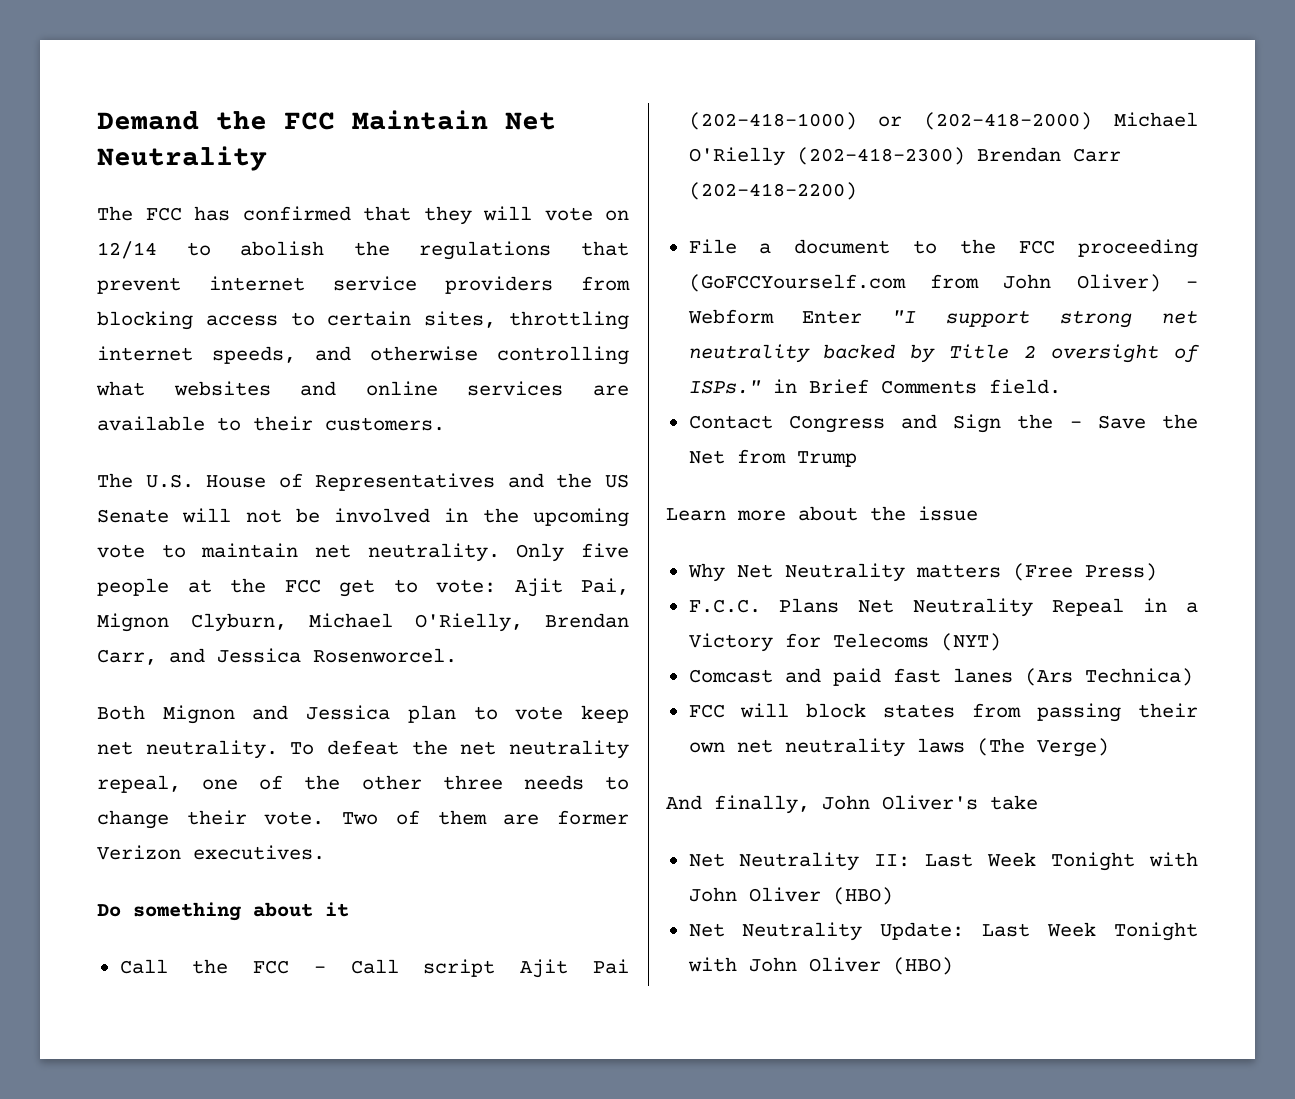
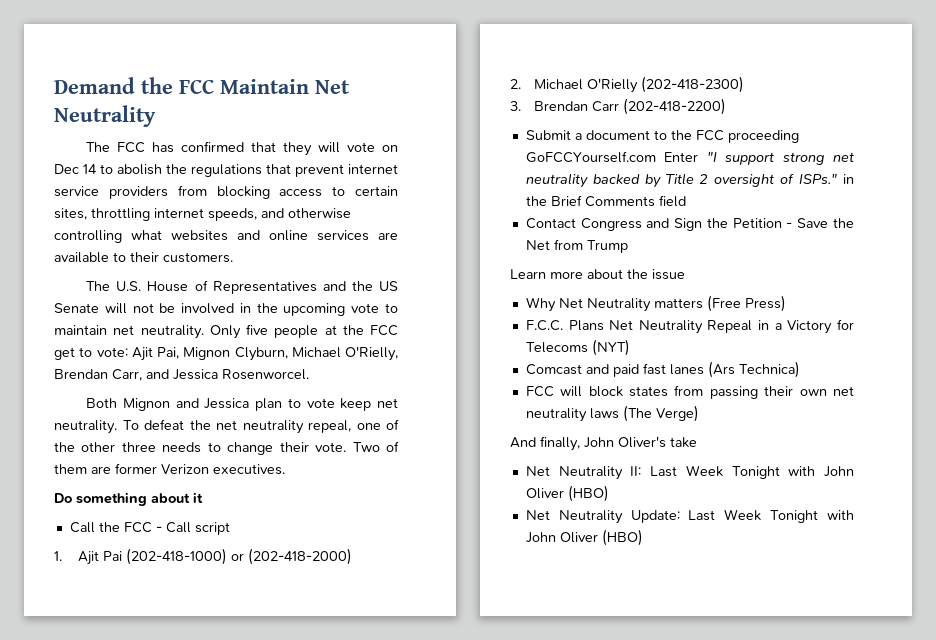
- The FCC has confirmed that they will vote on 12/14 to abolish the regulations that prevent internet service providers from blocking access to certain sites, throttling internet speeds, and otherwise controlling what websites and online services are available to their customers.
+ The FCC has confirmed that they will vote on Dec 14 to abolish the regulations that prevent internet service providers from blocking access to certain sites, throttling internet speeds, and otherwise controlling what websites and online services are available to their customers.
- Call the FCC - Call script Ajit Pai (202-418-1000) or (202-418-2000) Michael O'Rielly (202-418-2300) Brendan Carr (202-418-2200)
+ Call the FCC - Call script
+ 1. Ajit Pai (202-418-1000) or (202-418-2000)
+ 2. Michael O'Rielly (202-418-2300)
+ 3. Brendan Carr (202-418-2200)
- File a document to the FCC proceeding (GoFCCYourself.com from John Oliver) - Webform Enter "I support strong net neutrality backed by Title 2 oversight of ISPs." in Brief Comments field.
+ Submit a document to the FCC proceeding GoFCCYourself.com Enter "I support strong net neutrality backed by Title 2 oversight of ISPs." in the Brief Comments field
- Contact Congress and Sign the - Save the Net from Trump
+ Contact Congress and Sign the Petition - Save the Net from Trump

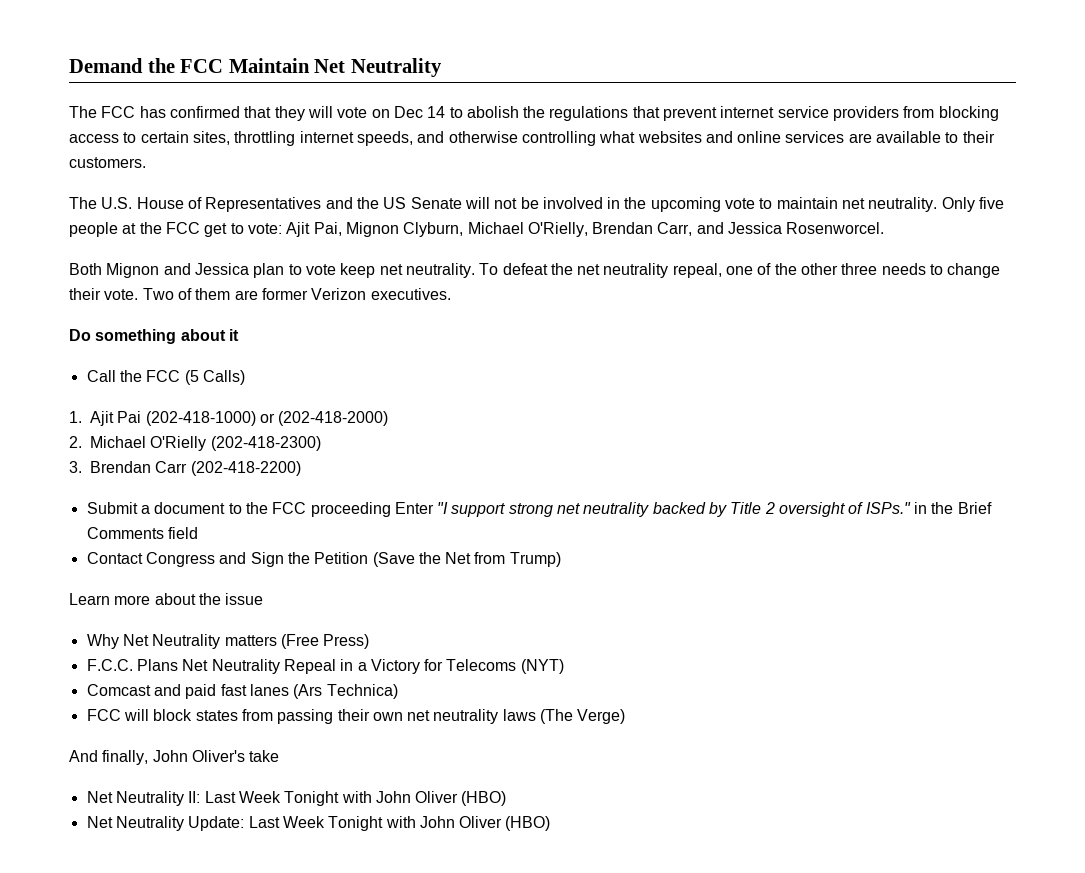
- Call the FCC - Call script
+ Call the FCC (5 Calls)
- Submit a document to the FCC proceeding GoFCCYourself.com Enter "I support strong net neutrality backed by Title 2 oversight of ISPs." in the Brief Comments field
+ Submit a document to the FCC proceeding Enter "I support strong net neutrality backed by Title 2 oversight of ISPs." in the Brief Comments field
- Contact Congress and Sign the Petition - Save the Net from Trump
+ Contact Congress and Sign the Petition (Save the Net from Trump)

